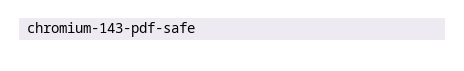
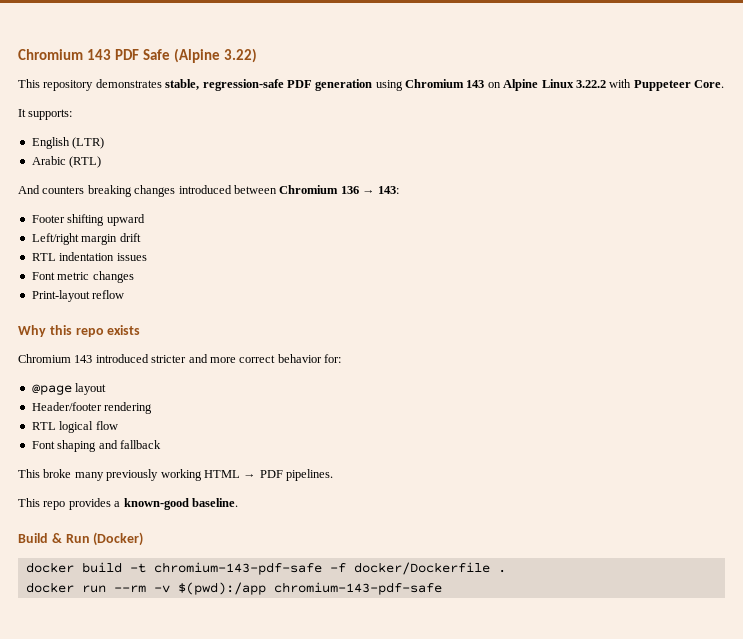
- chromium-143-pdf-safe
+ Chromium 143 PDF Safe (Alpine 3.22)
+ This repository demonstrates stable, regression-safe PDF generation using Chromium 143 on Alpine Linux 3.22.2 with Puppeteer Core.
+ It supports:
+ English (LTR)
+ Arabic (RTL)
+ And counters breaking changes introduced between Chromium 136 → 143:
+ Footer shifting upward
+ Left/right margin drift
+ RTL indentation issues
+ Font metric changes
+ Print-layout reflow
+ Why this repo exists
+ Chromium 143 introduced stricter and more correct behavior for:
+ @page layout
+ Header/footer rendering
+ RTL logical flow
+ Font shaping and fallback
+ This broke many previously working HTML → PDF pipelines.
+ This repo provides a known-good baseline.
+ Build & Run (Docker)
+ docker build -t chromium-143-pdf-safe -f docker/Dockerfile .
+ docker run --rm -v $(pwd):/app chromium-143-pdf-safe

